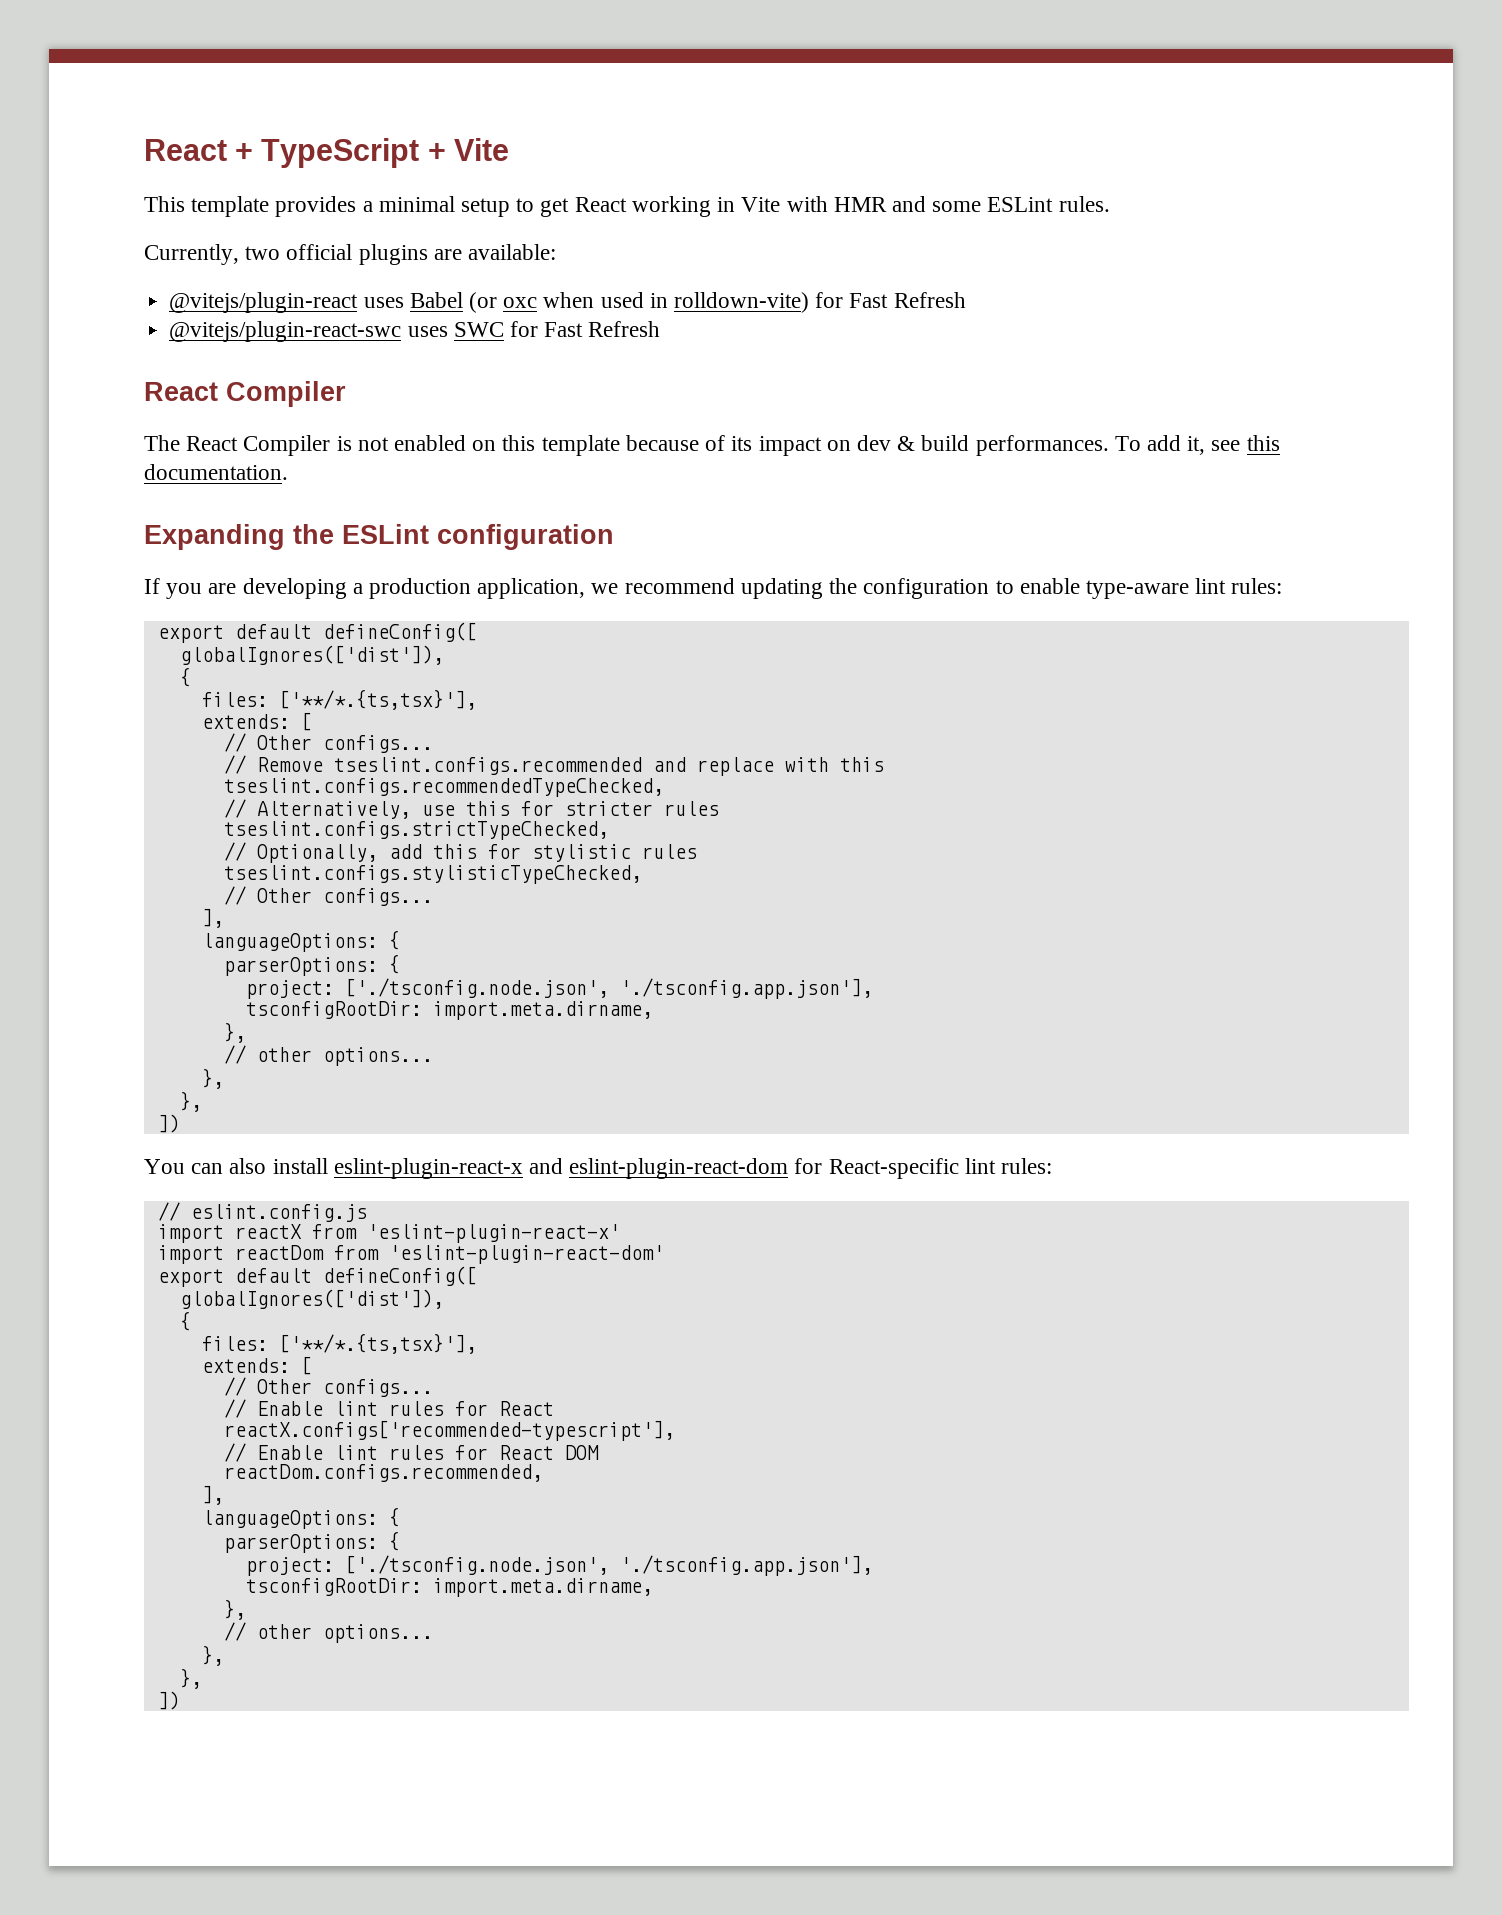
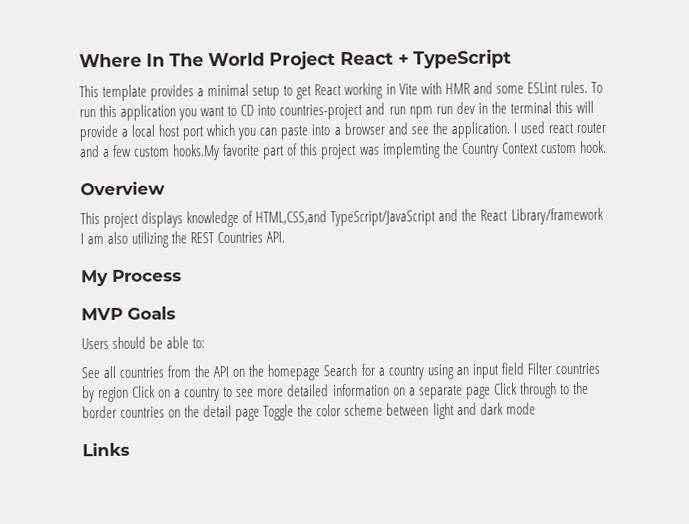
- React + TypeScript + Vite
+ Where In The World Project React + TypeScript
- This template provides a minimal setup to get React working in Vite with HMR and some ESLint rules.
- Currently, two official plugins are available:
- @vitejs/plugin-react uses Babel (or oxc when used in rolldown-vite) for Fast Refresh
- @vitejs/plugin-react-swc uses SWC for Fast Refresh
- React Compiler
- The React Compiler is not enabled on this template because of its impact on dev & build performances. To add it, see this documentation.
- Expanding the ESLint configuration
- If you are developing a production application, we recommend updating the configuration to enable type-aware lint rules:
- export default defineConfig([
- globalIgnores(['dist']),
- {
- files: ['**/*.{ts,tsx}'],
- extends: [
- // Other configs...
- // Remove tseslint.configs.recommended and replace with this
- tseslint.configs.recommendedTypeChecked,
- // Alternatively, use this for stricter rules
- tseslint.configs.strictTypeChecked,
- // Optionally, add this for stylistic rules
- tseslint.configs.stylisticTypeChecked,
- // Other configs...
- ],
- languageOptions: {
- parserOptions: {
- project: ['./tsconfig.node.json', './tsconfig.app.json'],
- tsconfigRootDir: import.meta.dirname,
- },
- // other options...
- },
- },
- ])
- You can also install eslint-plugin-react-x and eslint-plugin-react-dom for React-specific lint rules:
- // eslint.config.js
- import reactX from 'eslint-plugin-react-x'
- import reactDom from 'eslint-plugin-react-dom'
- export default defineConfig([
- globalIgnores(['dist']),
- {
- files: ['**/*.{ts,tsx}'],
- extends: [
- // Other configs...
- // Enable lint rules for React
- reactX.configs['recommended-typescript'],
- // Enable lint rules for React DOM
- reactDom.configs.recommended,
- ],
- languageOptions: {
- parserOptions: {
- project: ['./tsconfig.node.json', './tsconfig.app.json'],
- tsconfigRootDir: import.meta.dirname,
- },
- // other options...
- },
- },
- ])
+ This template provides a minimal setup to get React working in Vite with HMR and some ESLint rules. To run this application you want to CD into countries-project and run npm run dev in the terminal this will provide a local host port which you can paste into a browser and see the application. I used react router and a few custom hooks.My favorite part of this project was implemting the Country Context custom hook.
+ Overview
+ This project displays knowledge of HTML,CSS,and TypeScript/JavaScript and the React Library/framework I am also utilizing the REST Countries API.
+ My Process
+ MVP Goals
+ Users should be able to:
+ See all countries from the API on the homepage Search for a country using an input field Filter countries by region Click on a country to see more detailed information on a separate page Click through to the border countries on the detail page Toggle the color scheme between light and dark mode
+ Links

